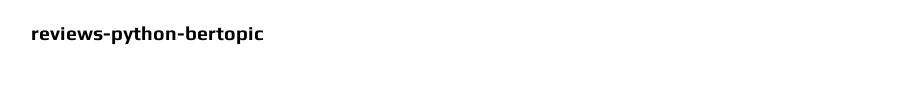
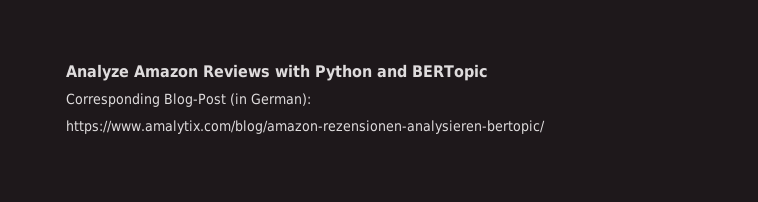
- reviews-python-bertopic
+ Analyze Amazon Reviews with Python and BERTopic
+ Corresponding Blog-Post (in German):
+ https://www.amalytix.com/blog/amazon-rezensionen-analysieren-bertopic/

